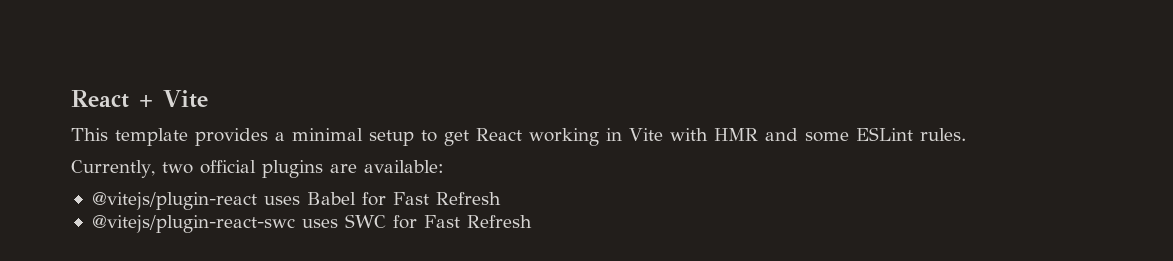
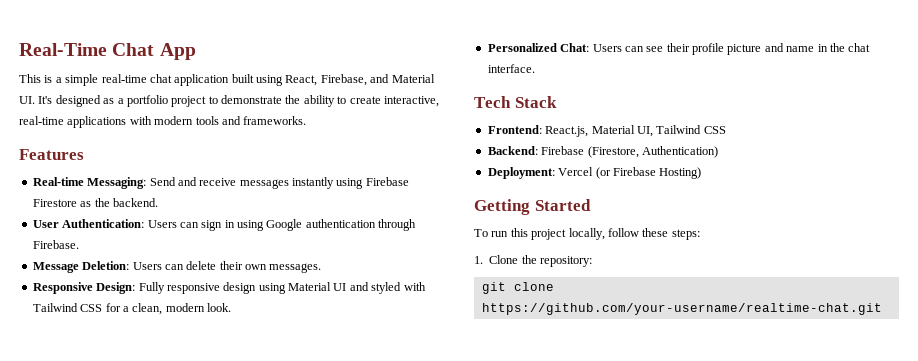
- React + Vite
- This template provides a minimal setup to get React working in Vite with HMR and some ESLint rules.
- Currently, two official plugins are available:
- @vitejs/plugin-react uses Babel for Fast Refresh
- @vitejs/plugin-react-swc uses SWC for Fast Refresh
+ Real-Time Chat App
+ This is a simple real-time chat application built using React, Firebase, and Material UI. It's designed as a portfolio project to demonstrate the ability to create interactive, real-time applications with modern tools and frameworks.
+ Features
+ Real-time Messaging: Send and receive messages instantly using Firebase Firestore as the backend.
+ User Authentication: Users can sign in using Google authentication through Firebase.
+ Message Deletion: Users can delete their own messages.
+ Responsive Design: Fully responsive design using Material UI and styled with Tailwind CSS for a clean, modern look.
+ Personalized Chat: Users can see their profile picture and name in the chat interface.
+ Tech Stack
+ Frontend: React.js, Material UI, Tailwind CSS
+ Backend: Firebase (Firestore, Authentication)
+ Deployment: Vercel (or Firebase Hosting)
+ Getting Started
+ To run this project locally, follow these steps:
+ 1. Clone the repository:
+ git clone https://github.com/your-username/realtime-chat.git

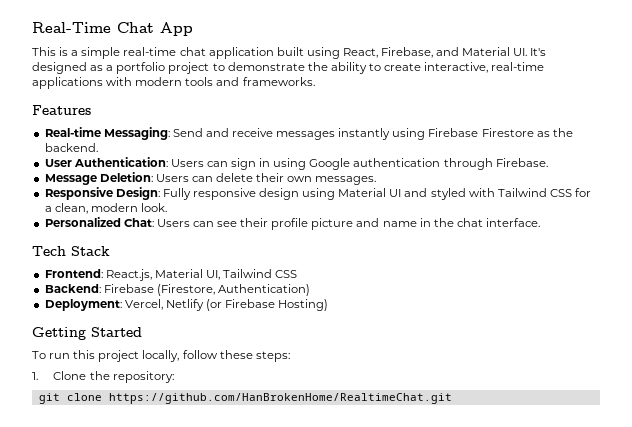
- Deployment: Vercel (or Firebase Hosting)
+ Deployment: Vercel, Netlify (or Firebase Hosting)
- git clone https://github.com/your-username/realtime-chat.git
+ git clone https://github.com/HanBrokenHome/RealtimeChat.git

